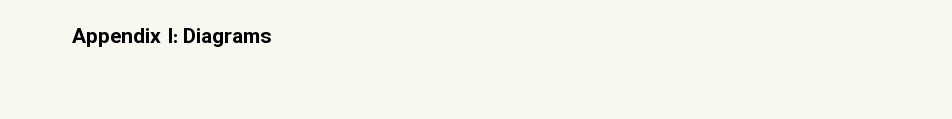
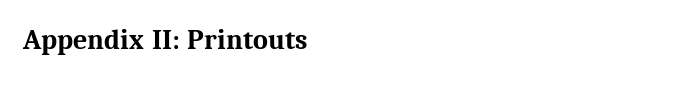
- Appendix I: Diagrams
+ Appendix II: Printouts

